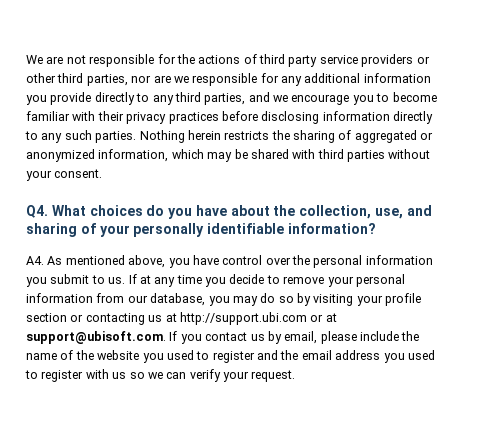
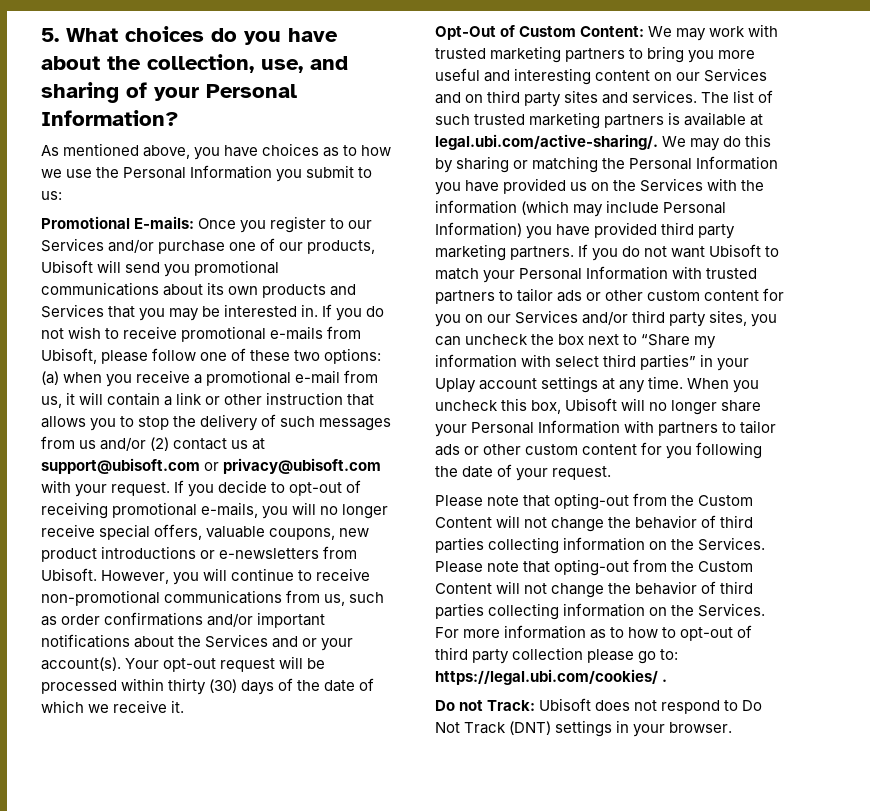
- We are not responsible for the actions of third party service providers or other third parties, nor are we responsible for any additional information you provide directly to any third parties, and we encourage you to become familiar with their privacy practices before disclosing information directly to any such parties. Nothing herein restricts the sharing of aggregated or anonymized information, which may be shared with third parties without your consent.
- Q4. What choices do you have about the collection, use, and sharing of your personally identifiable information?
- A4. As mentioned above, you have control over the personal information you submit to us. If at any time you decide to remove your personal information from our database, you may do so by visiting your profile section or contacting us at http://support.ubi.com or at support@ubisoft.com. If you contact us by email, please include the name of the website you used to register and the email address you used to register with us so we can verify your request.
+ 5. What choices do you have about the collection, use, and sharing of your Personal Information?
+ As mentioned above, you have choices as to how we use the Personal Information you submit to us:
+ Promotional E-mails: Once you register to our Services and/or purchase one of our products, Ubisoft will send you promotional communications about its own products and Services that you may be interested in. If you do not wish to receive promotional e-mails from Ubisoft, please follow one of these two options: (a) when you receive a promotional e-mail from us, it will contain a link or other instruction that allows you to stop the delivery of such messages from us and/or (2) contact us at support@ubisoft.com or privacy@ubisoft.com with your request. If you decide to opt-out of receiving promotional e-mails, you will no longer receive special offers, valuable coupons, new product introductions or e-newsletters from Ubisoft. However, you will continue to receive non-promotional communications from us, such as order confirmations and/or important notifications about the Services and or your account(s). Your opt-out request will be processed within thirty (30) days of the date of which we receive it.
+ Opt-Out of Custom Content: We may work with trusted marketing partners to bring you more useful and interesting content on our Services and on third party sites and services. The list of such trusted marketing partners is available at legal.ubi.com/active-sharing/. We may do this by sharing or matching the Personal Information you have provided us on the Services with the information (which may include Personal Information) you have provided third party marketing partners. If you do not want Ubisoft to match your Personal Information with trusted partners to tailor ads or other custom content for you on our Services and/or third party sites, you can uncheck the box next to “Share my information with select third parties” in your Uplay account settings at any time. When you uncheck this box, Ubisoft will no longer share your Personal Information with partners to tailor ads or other custom content for you following the date of your request.
+ Please note that opting-out from the Custom Content will not change the behavior of third parties collecting information on the Services. Please note that opting-out from the Custom Content will not change the behavior of third parties collecting information on the Services. For more information as to how to opt-out of third party collection please go to: https://legal.ubi.com/cookies/ .
+ Do not Track: Ubisoft does not respond to Do Not Track (DNT) settings in your browser.

